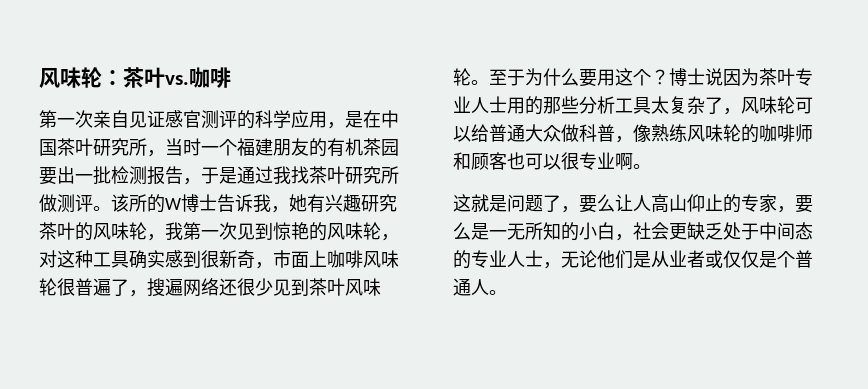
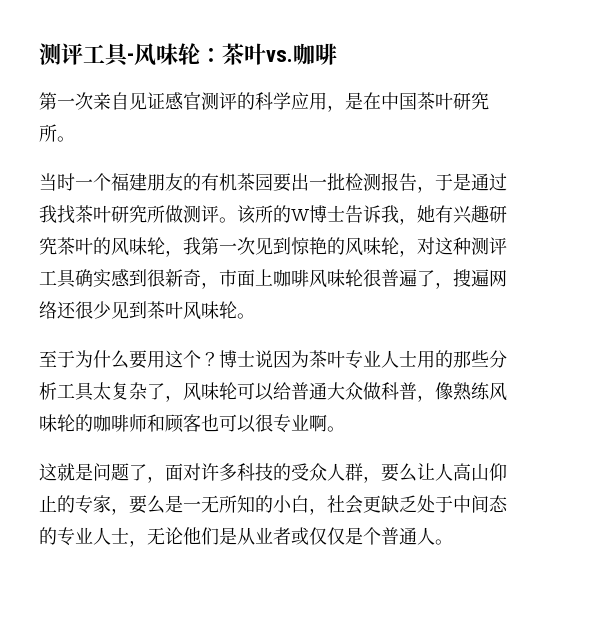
- 风味轮：茶叶vs.咖啡
+ 测评工具-风味轮：茶叶vs.咖啡
- 第一次亲自见证感官测评的科学应用，是在中国茶叶研究所，当时一个福建朋友的有机茶园要出一批检测报告，于是通过我找茶叶研究所做测评。
+ 第一次亲自见证感官测评的科学应用，是在中国茶叶研究所。
+ 当时一个福建朋友的有机茶园要出一批检测报告，于是通过我找茶叶研究所做测评。
- 该所的W博士告诉我，她有兴趣研究茶叶的风味轮，我第一次见到惊艳的风味轮，对这种工具确实感到很新奇，市面上咖啡风味轮很普遍了，搜遍网络还很少见到茶叶风味轮。至于为什么要用这个？
+ 该所的W博士告诉我，她有兴趣研究茶叶的风味轮，我第一次见到惊艳的风味轮，对这种测评工具确实感到很新奇，市面上咖啡风味轮很普遍了，搜遍网络还很少见到茶叶风味轮。
+ 至于为什么要用这个？
- 这就是问题了，要么让人高山仰止的专家，要么是一无所知的小白，社会更缺乏处于中间态的专业人士，无论他们是从业者或仅仅是个普通人。
+ 这就是问题了，面对许多科技的受众人群，要么让人高山仰止的专家，要么是一无所知的小白，社会更缺乏处于中间态的专业人士，无论他们是从业者或仅仅是个普通人。

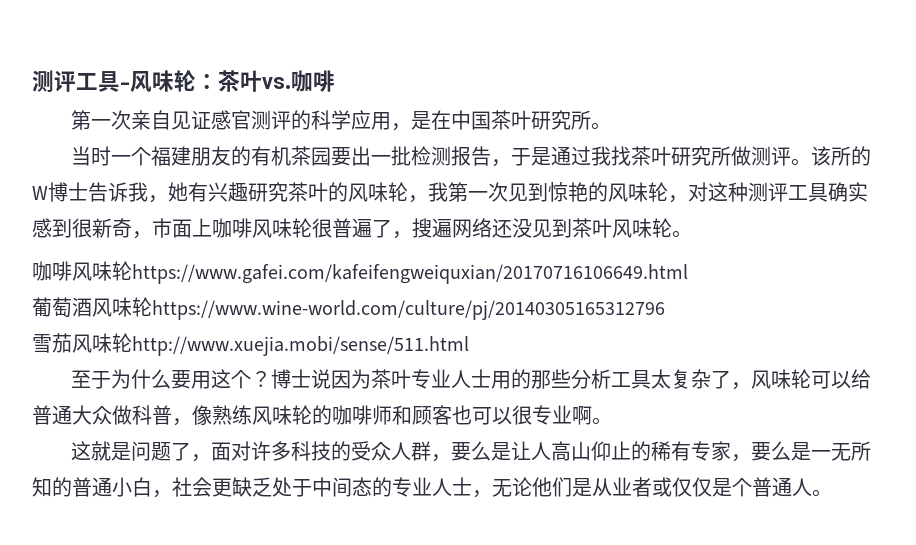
- 该所的W博士告诉我，她有兴趣研究茶叶的风味轮，我第一次见到惊艳的风味轮，对这种测评工具确实感到很新奇，市面上咖啡风味轮很普遍了，搜遍网络还很少见到茶叶风味轮。
+ 该所的W博士告诉我，她有兴趣研究茶叶的风味轮，我第一次见到惊艳的风味轮，对这种测评工具确实感到很新奇，市面上咖啡风味轮很普遍了，搜遍网络还没见到茶叶风味轮。
+ 咖啡风味轮https://www.gafei.com/kafeifengweiquxian/20170716106649.html
+ 葡萄酒风味轮https://www.wine-world.com/culture/pj/20140305165312796
+ 雪茄风味轮http://www.xuejia.mobi/sense/511.html
- 这就是问题了，面对许多科技的受众人群，要么让人高山仰止的专家，要么是一无所知的小白，社会更缺乏处于中间态的专业人士，无论他们是从业者或仅仅是个普通人。
+ 这就是问题了，面对许多科技的受众人群，要么是让人高山仰止的稀有专家，要么是一无所知的普通小白，社会更缺乏处于中间态的专业人士，无论他们是从业者或仅仅是个普通人。

